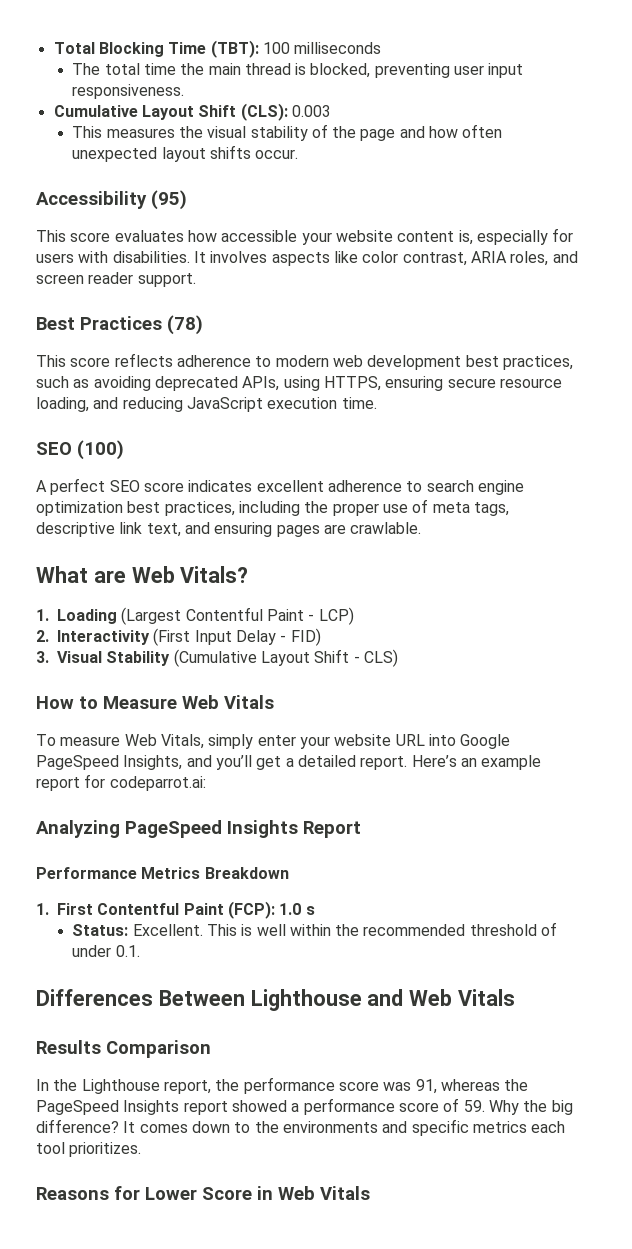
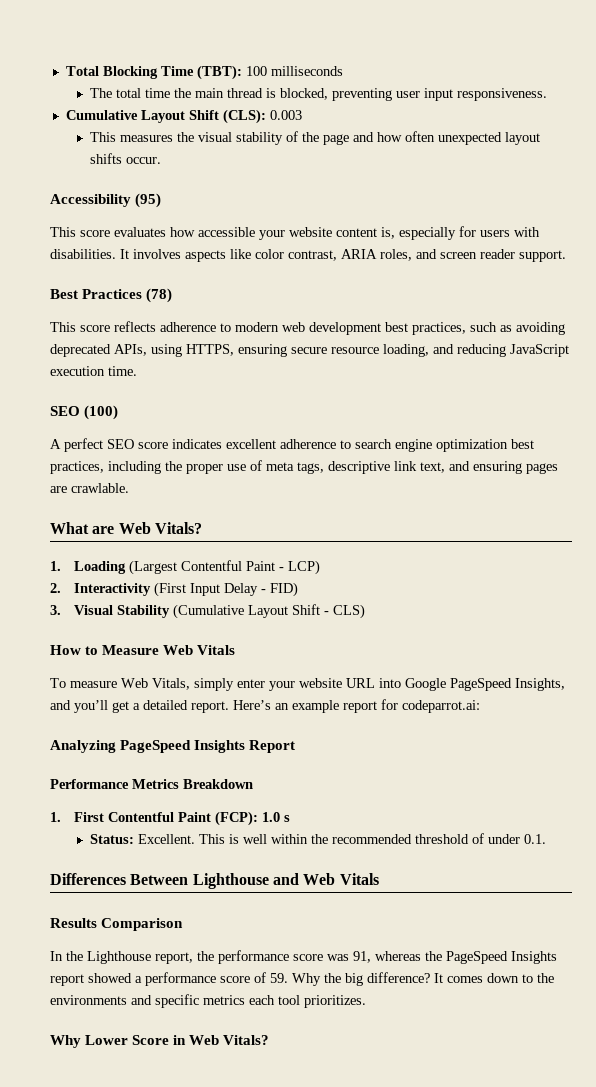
- Reasons for Lower Score in Web Vitals
+ Why Lower Score in Web Vitals?

